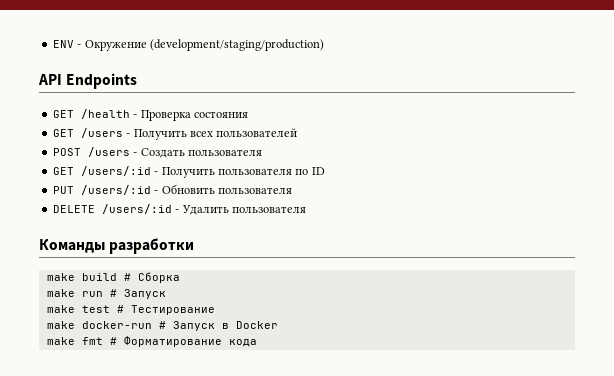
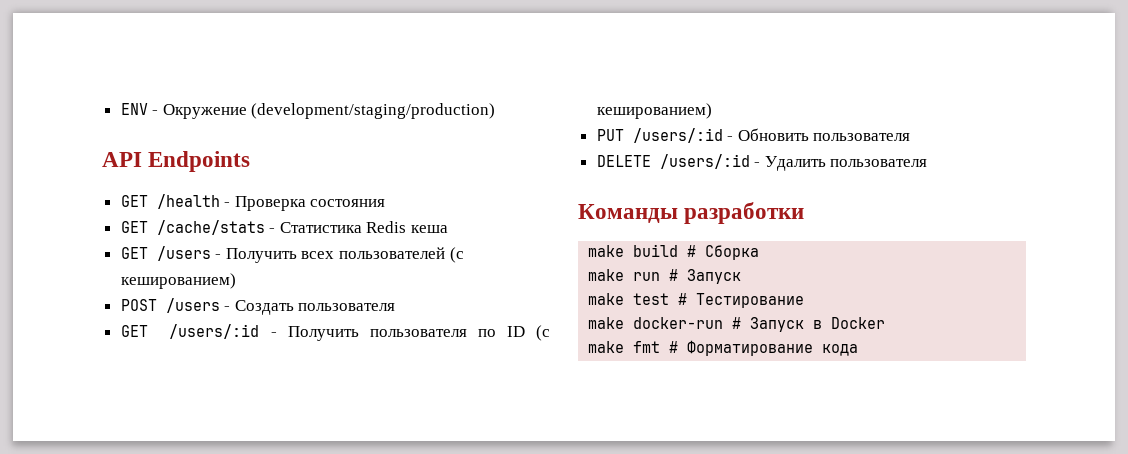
+ GET /cache/stats - Статистика Redis кеша
- GET /users - Получить всех пользователей
+ GET /users - Получить всех пользователей (с кешированием)
- GET /users/:id - Получить пользователя по ID
+ GET /users/:id - Получить пользователя по ID (с кешированием)

